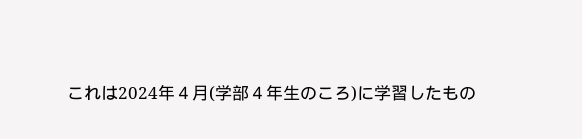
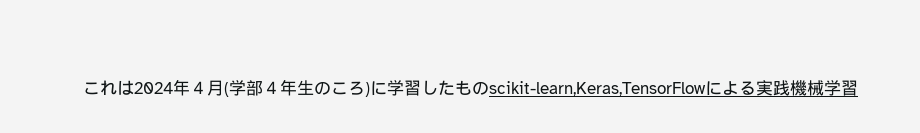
- これは2024年４月(学部４年生のころ)に学習したもの
+ これは2024年４月(学部４年生のころ)に学習したものscikit-learn,Keras,TensorFlowによる実践機械学習

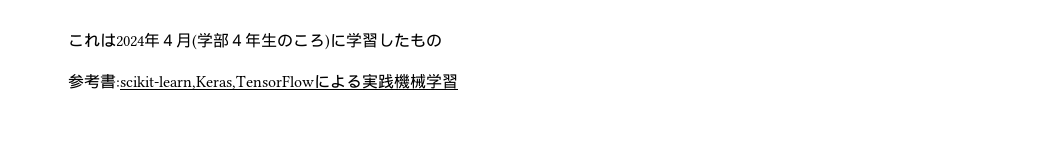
- これは2024年４月(学部４年生のころ)に学習したものscikit-learn,Keras,TensorFlowによる実践機械学習
+ これは2024年４月(学部４年生のころ)に学習したもの
+ 参考書:scikit-learn,Keras,TensorFlowによる実践機械学習

